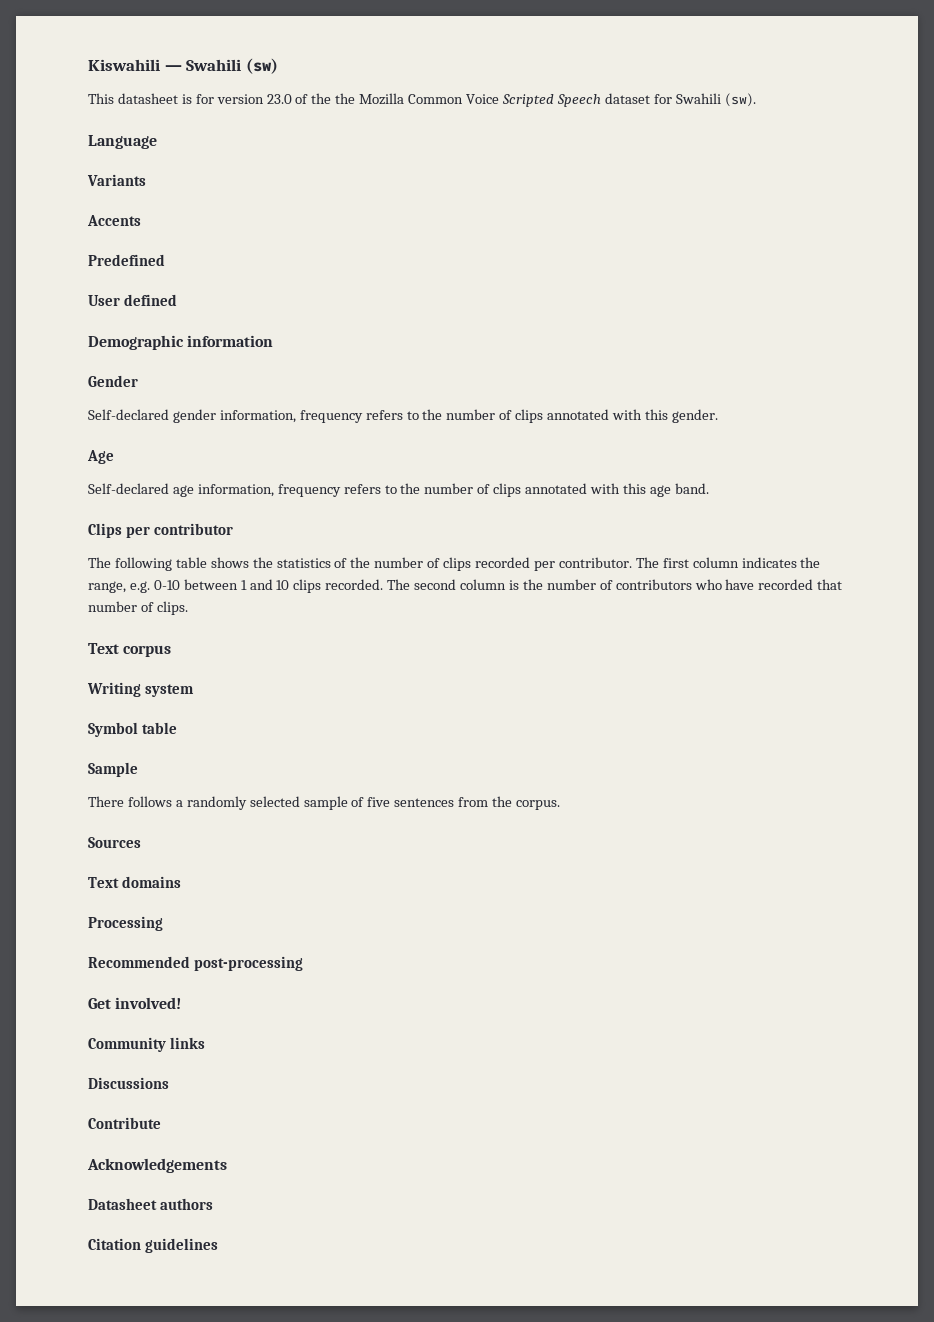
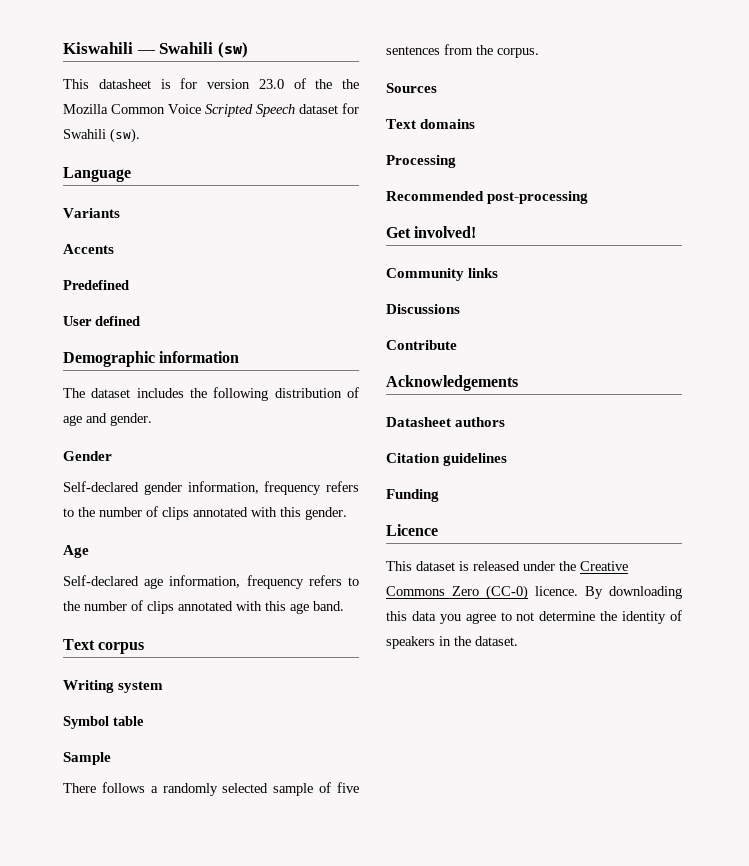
+ The dataset includes the following distribution of age and gender.
- Clips per contributor
- The following table shows the statistics of the number of clips recorded per contributor. The first column indicates the range, e.g. 0-10 between 1 and 10 clips recorded. The second column is the number of contributors who have recorded that number of clips.
+ Funding
+ Licence
+ This dataset is released under the Creative Commons Zero (CC-0) licence. By downloading this data you agree to not determine the identity of speakers in the dataset.

